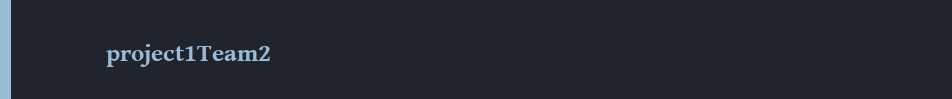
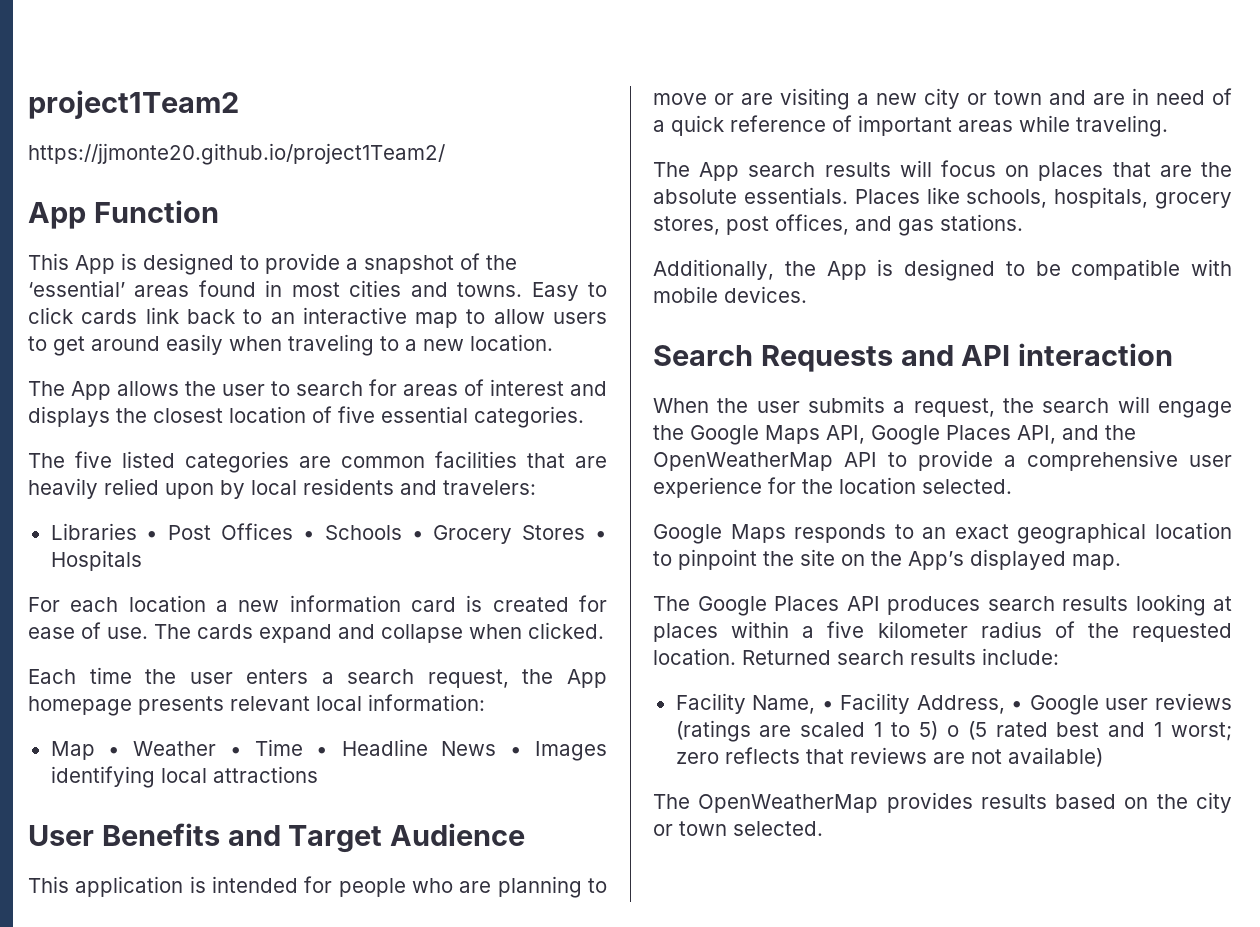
+ https://jjmonte20.github.io/project1Team2/
+ App Function
+ This App is designed to provide a snapshot of the ‘essential’ areas found in most cities and towns. Easy to click cards link back to an interactive map to allow users to get around easily when traveling to a new location.
+ The App allows the user to search for areas of interest and displays the closest location of five essential categories.
+ The five listed categories are common facilities that are heavily relied upon by local residents and travelers:
+ Libraries • Post Offices • Schools • Grocery Stores • Hospitals
+ For each location a new information card is created for ease of use. The cards expand and collapse when clicked.
+ Each time the user enters a search request, the App homepage presents relevant local information:
+ Map • Weather • Time • Headline News • Images identifying local attractions
+ User Benefits and Target Audience
+ This application is intended for people who are planning to move or are visiting a new city or town and are in need of a quick reference of important areas while traveling.
+ The App search results will focus on places that are the absolute essentials. Places like schools, hospitals, grocery stores, post offices, and gas stations.
+ Additionally, the App is designed to be compatible with mobile devices.
+ Search Requests and API interaction
+ When the user submits a request, the search will engage the Google Maps API, Google Places API, and the OpenWeatherMap API to provide a comprehensive user experience for the location selected.
+ Google Maps responds to an exact geographical location to pinpoint the site on the App’s displayed map.
+ The Google Places API produces search results looking at places within a five kilometer radius of the requested location. Returned search results include:
+ Facility Name, • Facility Address, • Google user reviews (ratings are scaled 1 to 5) o (5 rated best and 1 worst; zero reflects that reviews are not available)
+ The OpenWeatherMap provides results based on the city or town selected.

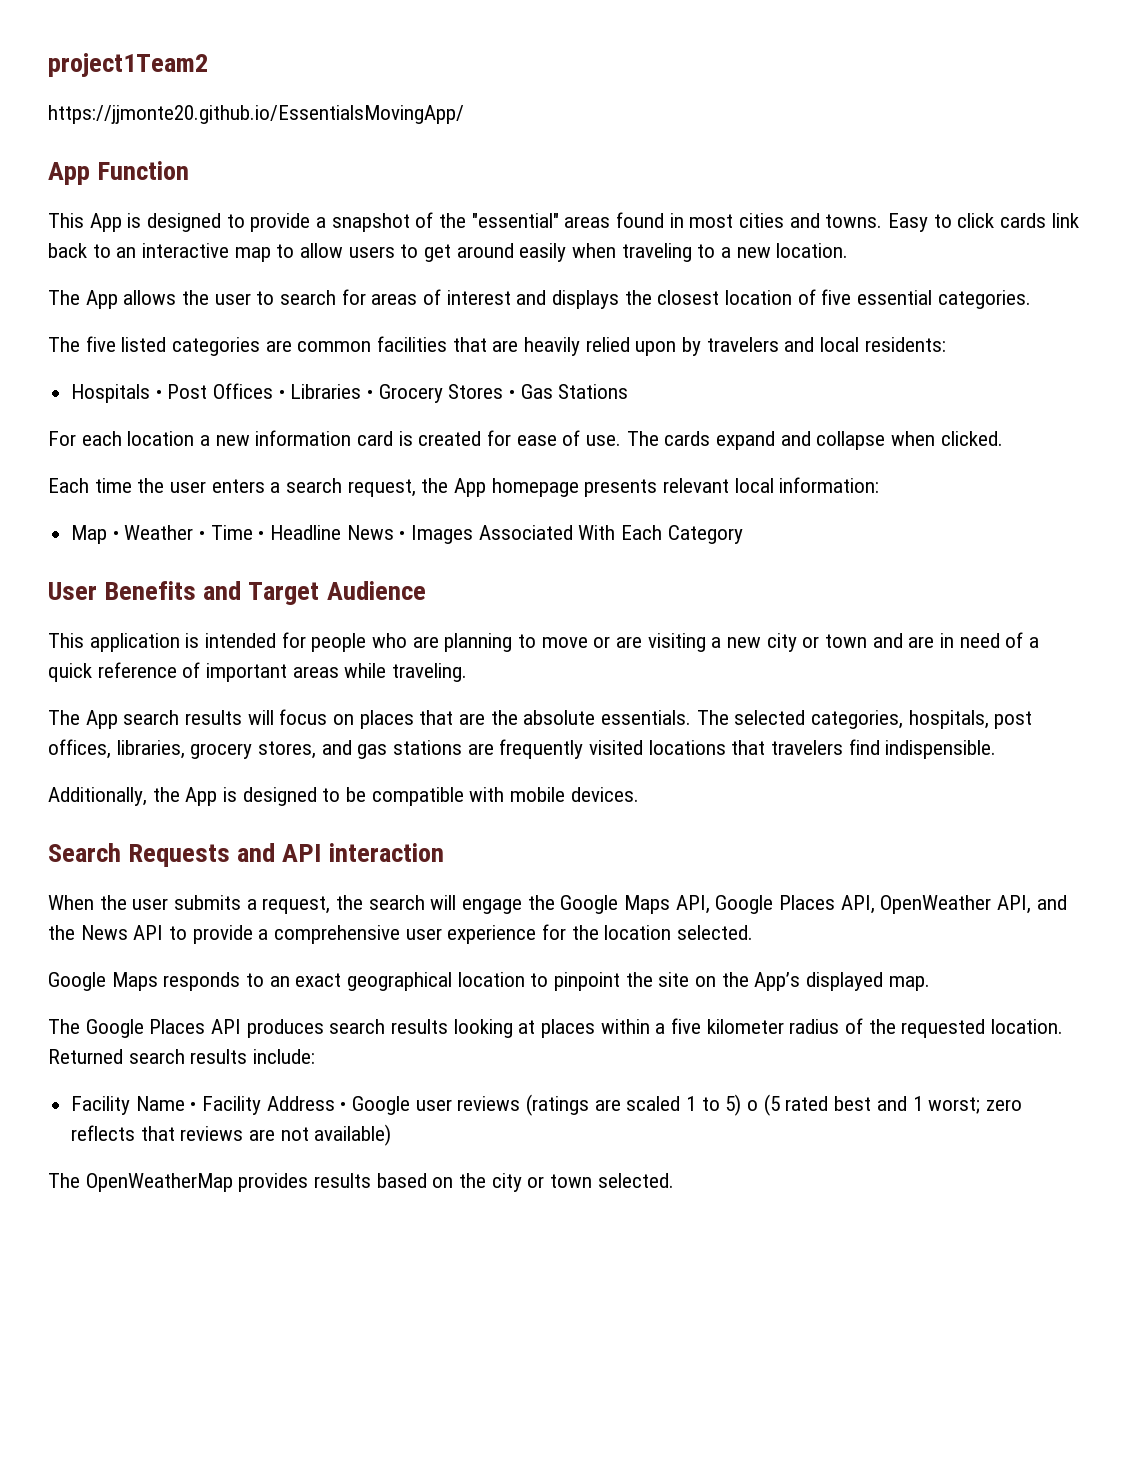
- https://jjmonte20.github.io/project1Team2/
+ https://jjmonte20.github.io/EssentialsMovingApp/
- This App is designed to provide a snapshot of the ‘essential’ areas found in most cities and towns.
+ This App is designed to provide a snapshot of the "essential" areas found in most cities and towns.
- The five listed categories are common facilities that are heavily relied upon by local residents and travelers:
- Libraries • Post Offices • Schools • Grocery Stores • Hospitals
+ The five listed categories are common facilities that are heavily relied upon by travelers and local residents:
+ Hospitals • Post Offices • Libraries • Grocery Stores • Gas Stations
- Map • Weather • Time • Headline News • Images identifying local attractions
+ Map • Weather • Time • Headline News • Images Associated With Each Category
- Places like schools, hospitals, grocery stores, post offices, and gas stations.
+ The selected categories, hospitals, post offices, libraries, grocery stores, and gas stations are frequently visited locations that travelers find indispensible.
- When the user submits a request, the search will engage the Google Maps API, Google Places API, and the OpenWeatherMap API to provide a comprehensive user experience for the location selected.
+ When the user submits a request, the search will engage the Google Maps API, Google Places API, OpenWeather API, and the News API to provide a comprehensive user experience for the location selected.
- Facility Name, • Facility Address, • Google user reviews (ratings are scaled 1 to 5) o (5 rated best and 1 worst; zero reflects that reviews are not available)
+ Facility Name • Facility Address • Google user reviews (ratings are scaled 1 to 5) o (5 rated best and 1 worst; zero reflects that reviews are not available)

